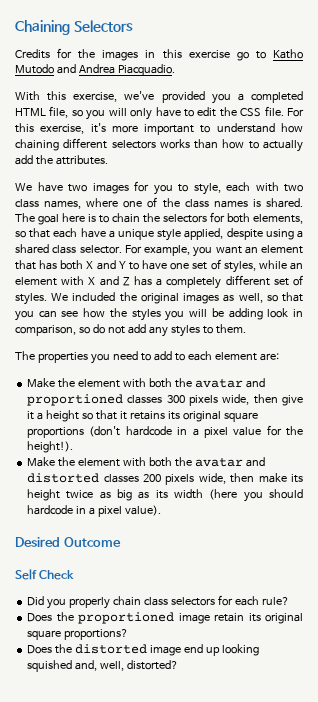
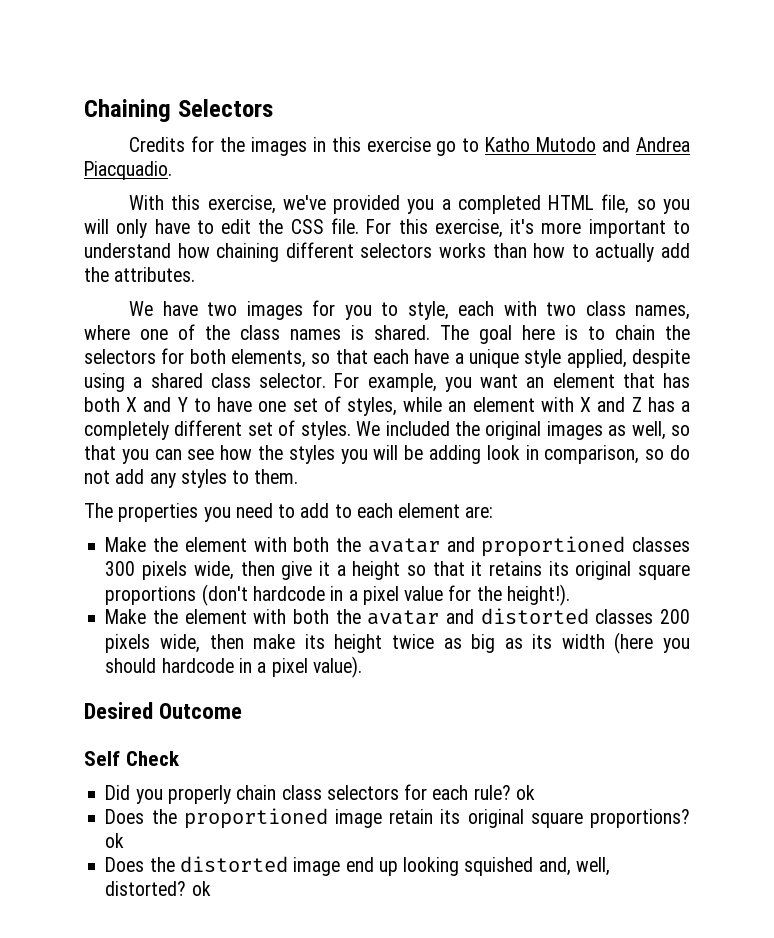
- Did you properly chain class selectors for each rule?
+ Did you properly chain class selectors for each rule? ok
- Does the proportioned image retain its original square proportions?
+ Does the proportioned image retain its original square proportions? ok
- Does the distorted image end up looking squished and, well, distorted?
+ Does the distorted image end up looking squished and, well, distorted? ok

